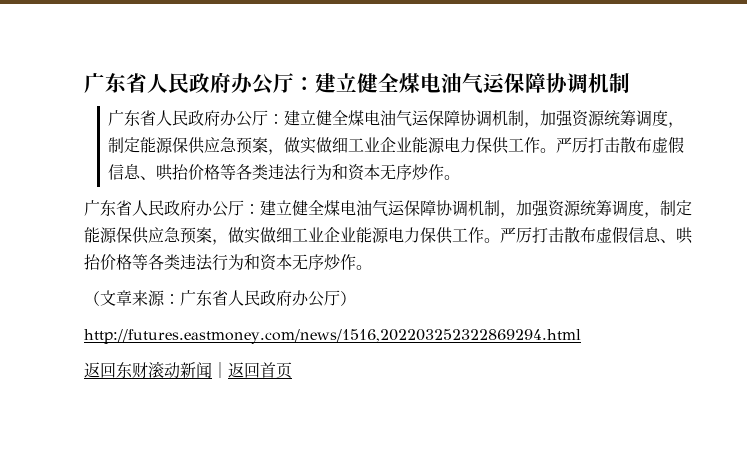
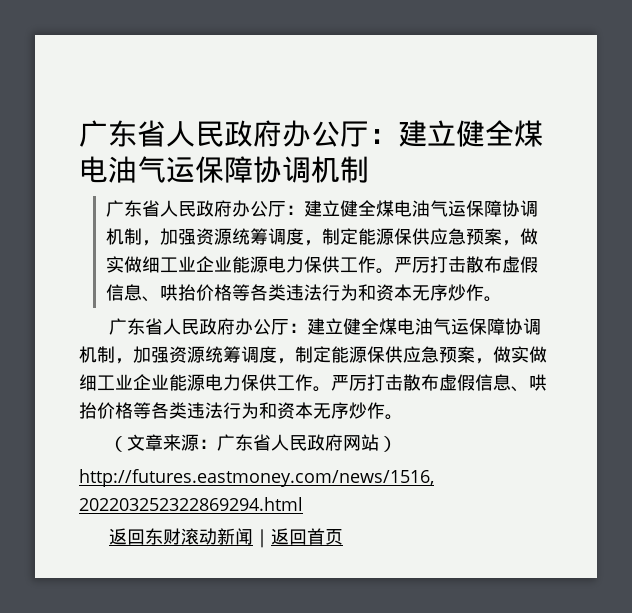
- （文章来源：广东省人民政府办公厅）
+ （文章来源：广东省人民政府网站）

